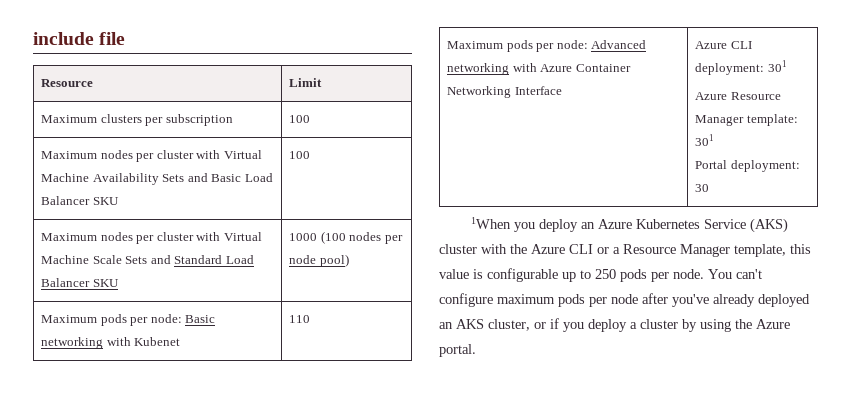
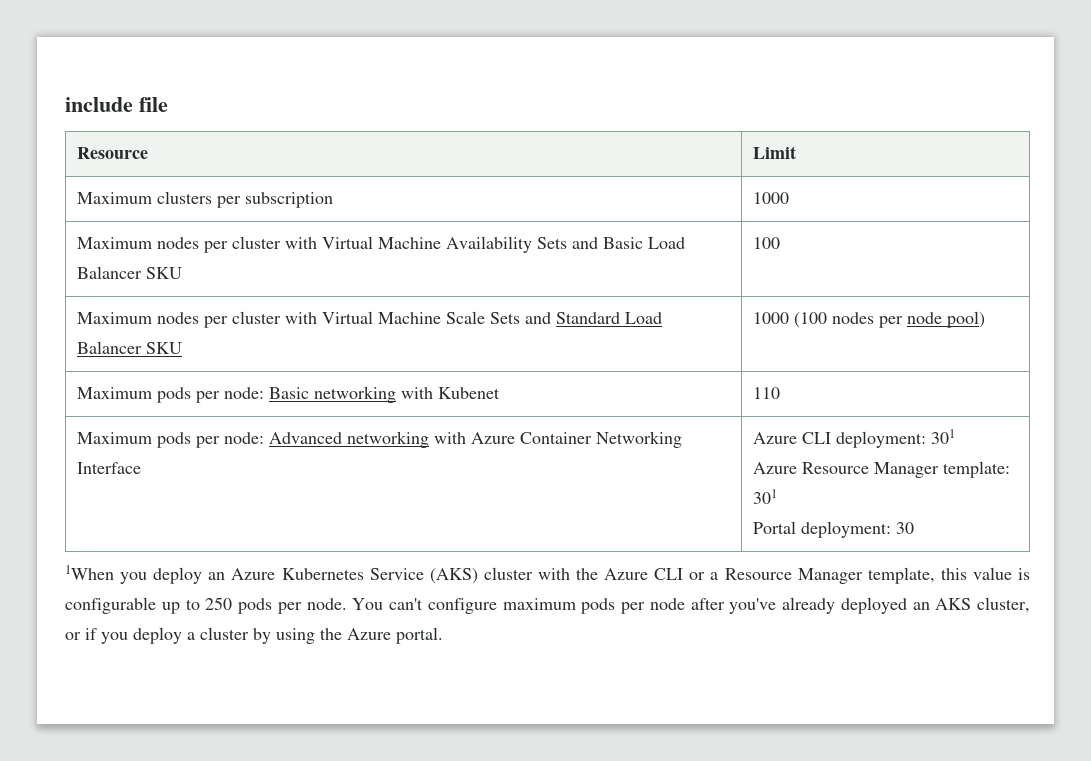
- Maximum clusters per subscription | 100
+ Maximum clusters per subscription | 1000

